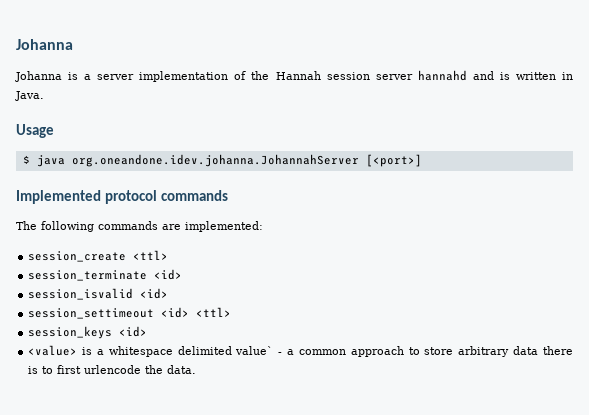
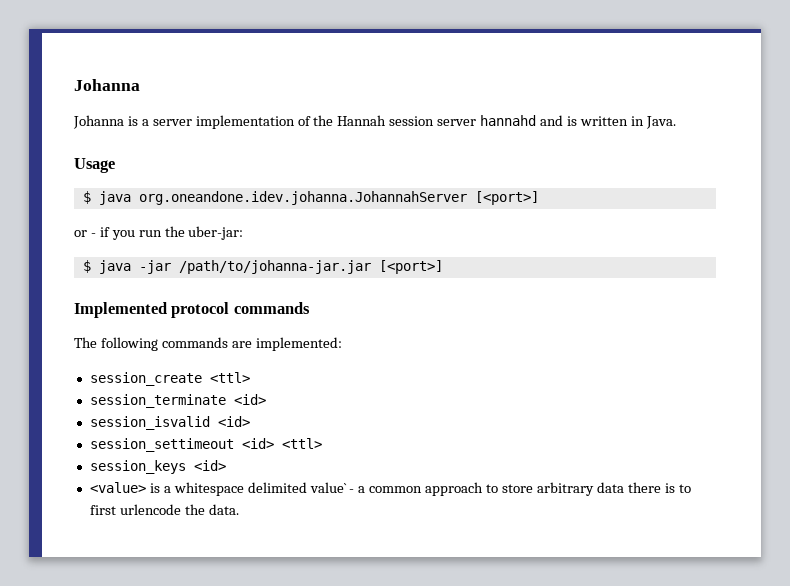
+ or - if you run the uber-jar:
+ $ java -jar /path/to/johanna-jar.jar [<port>]

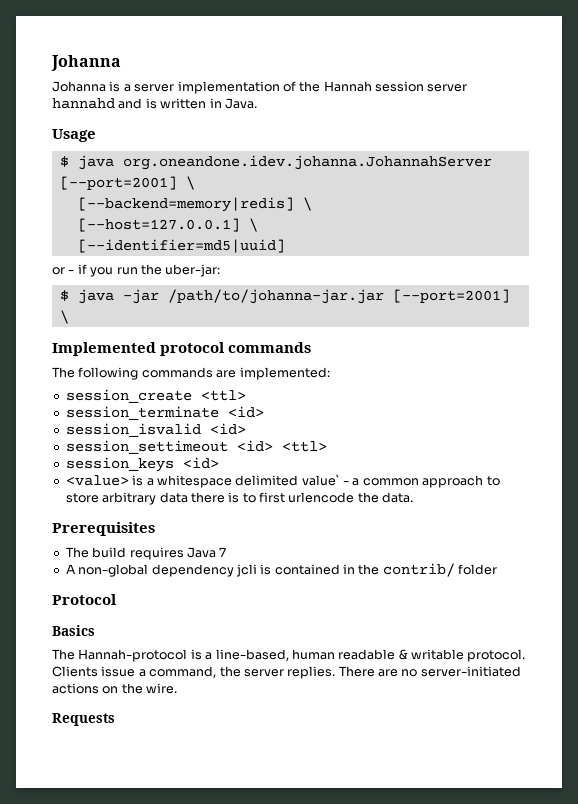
- $ java org.oneandone.idev.johanna.JohannahServer [<port>]
+ $ java org.oneandone.idev.johanna.JohannahServer [--port=2001] \
+ [--backend=memory|redis] \
+ [--host=127.0.0.1] \
+ [--identifier=md5|uuid]
- $ java -jar /path/to/johanna-jar.jar [<port>]
+ $ java -jar /path/to/johanna-jar.jar [--port=2001] \
+ Prerequisites
+ The build requires Java 7
+ A non-global dependency jcli is contained in the contrib/ folder
+ Protocol
+ Basics
+ The Hannah-protocol is a line-based, human readable & writable protocol. Clients issue a command, the server replies. There are no server-initiated actions on the wire.
+ Requests

